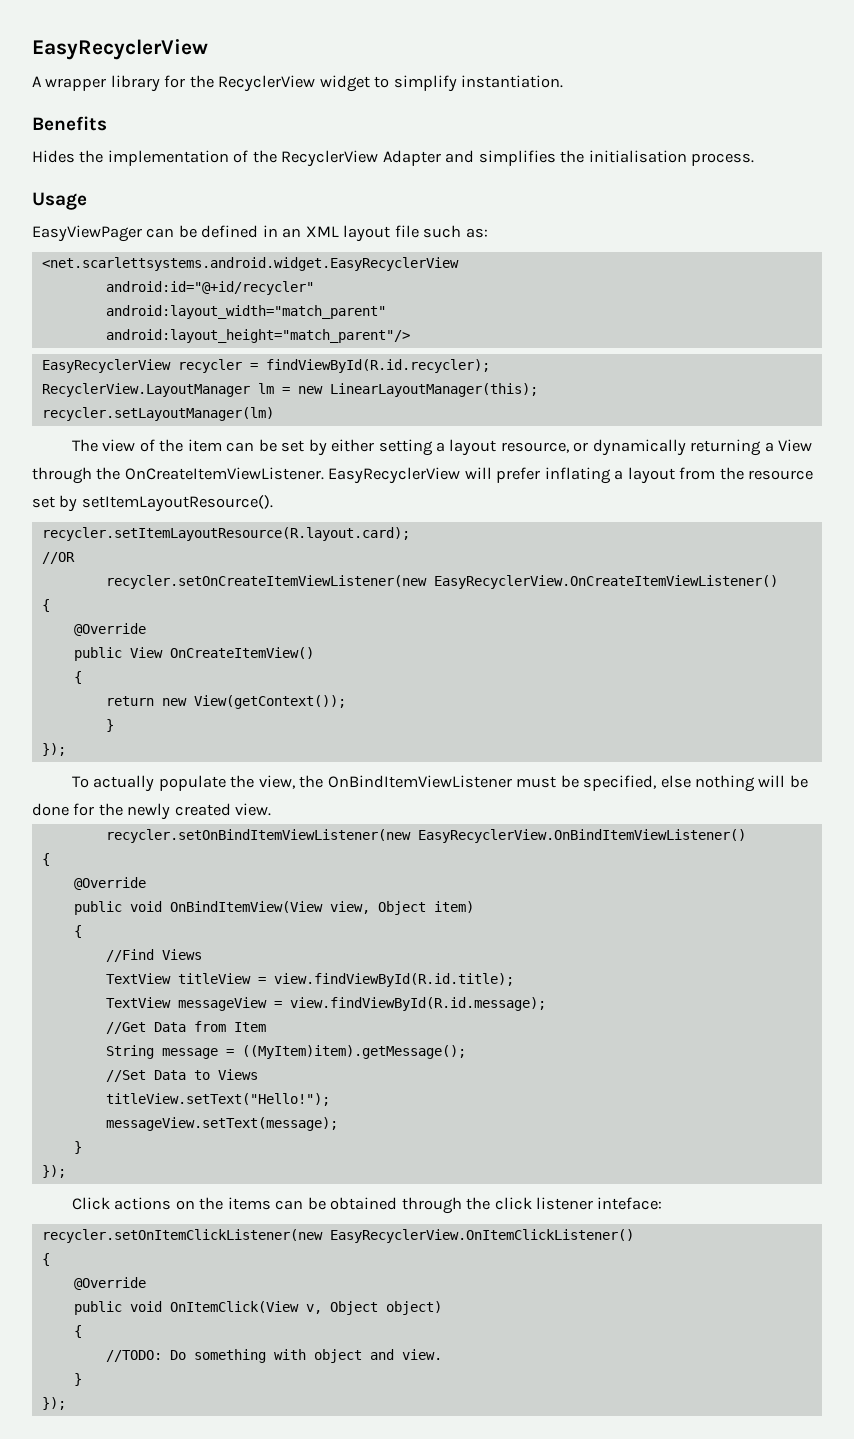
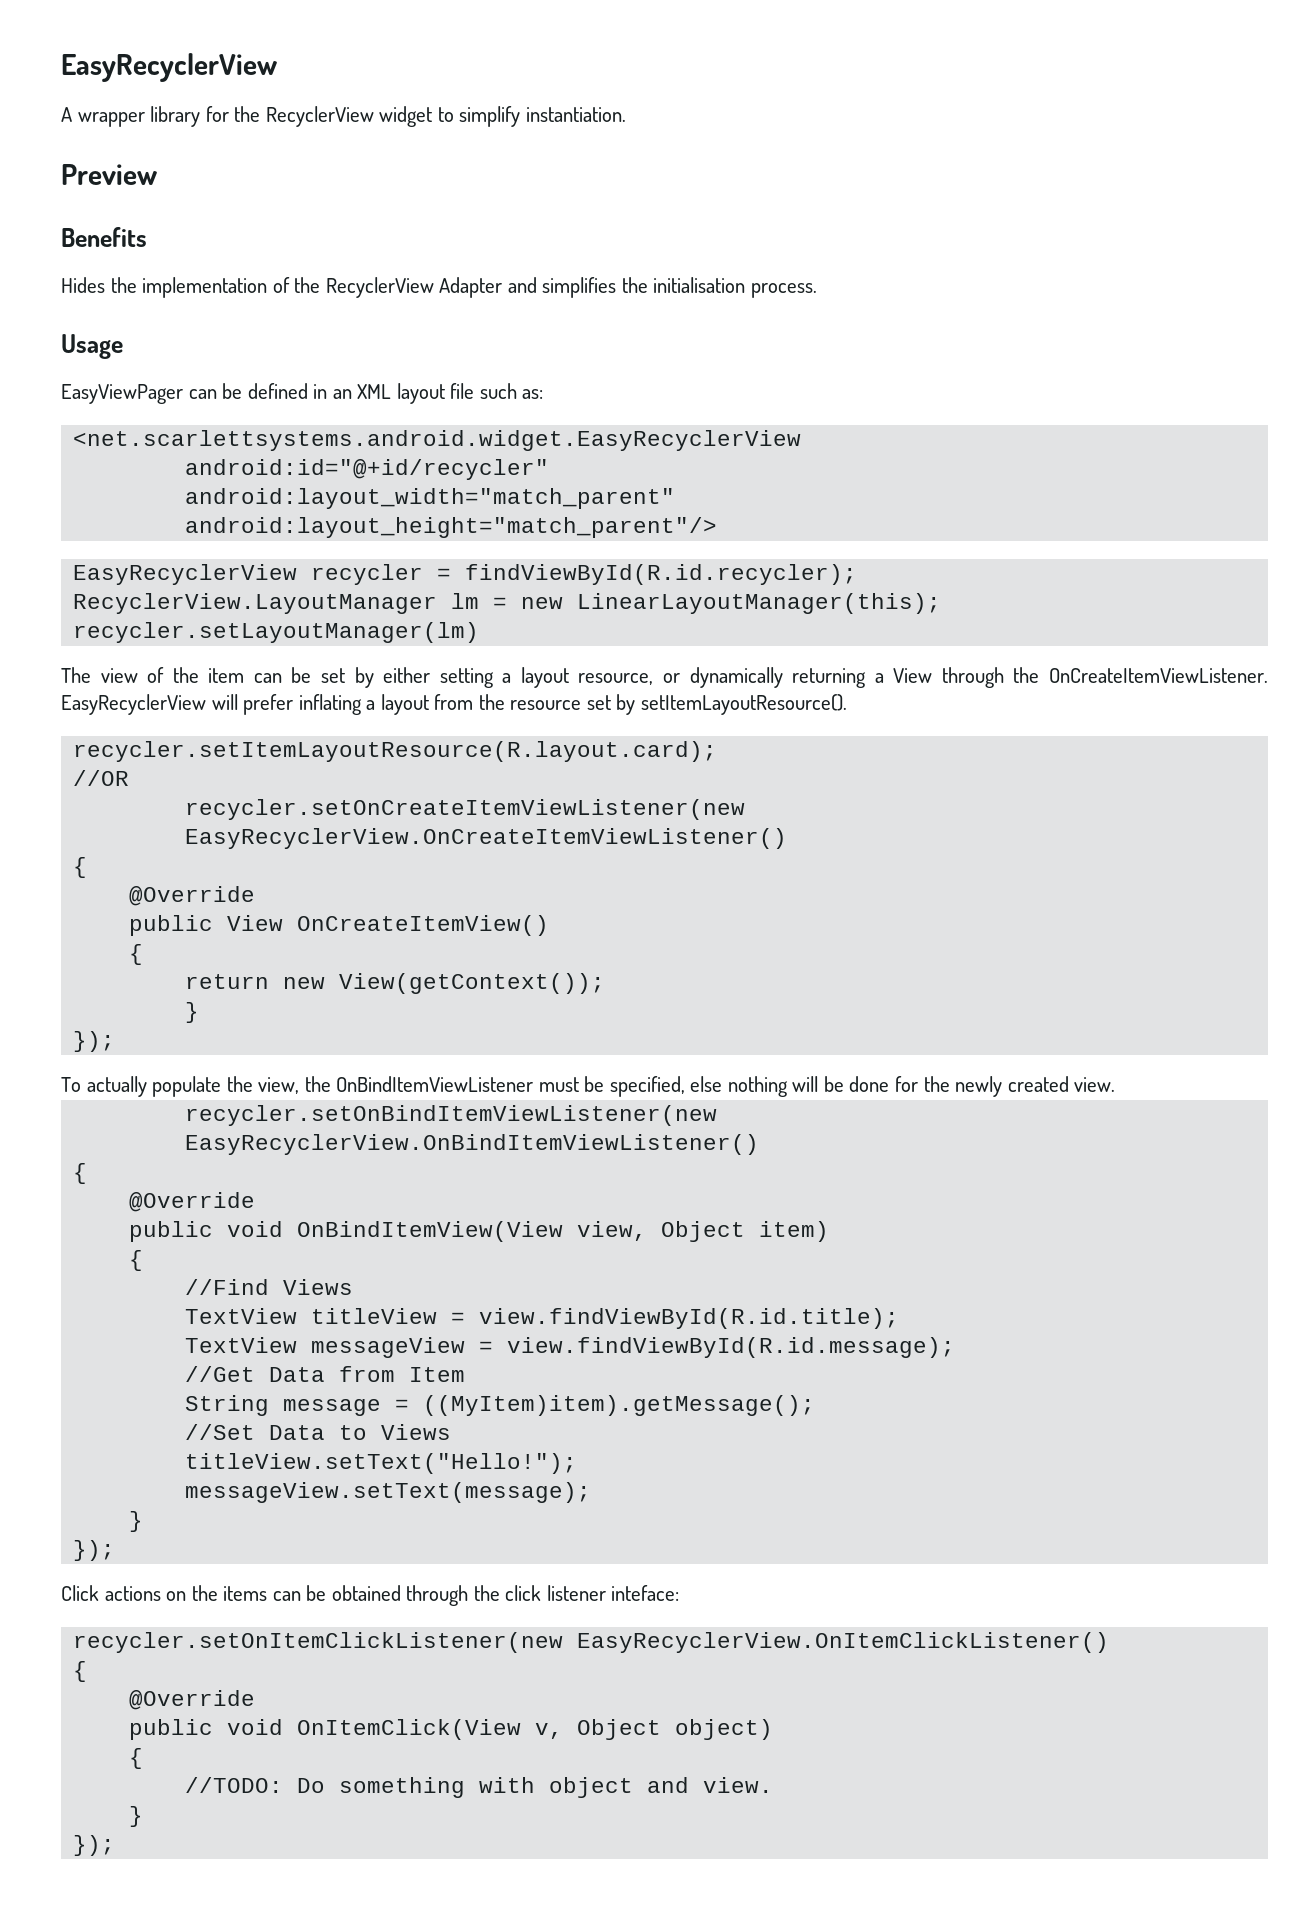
+ Preview

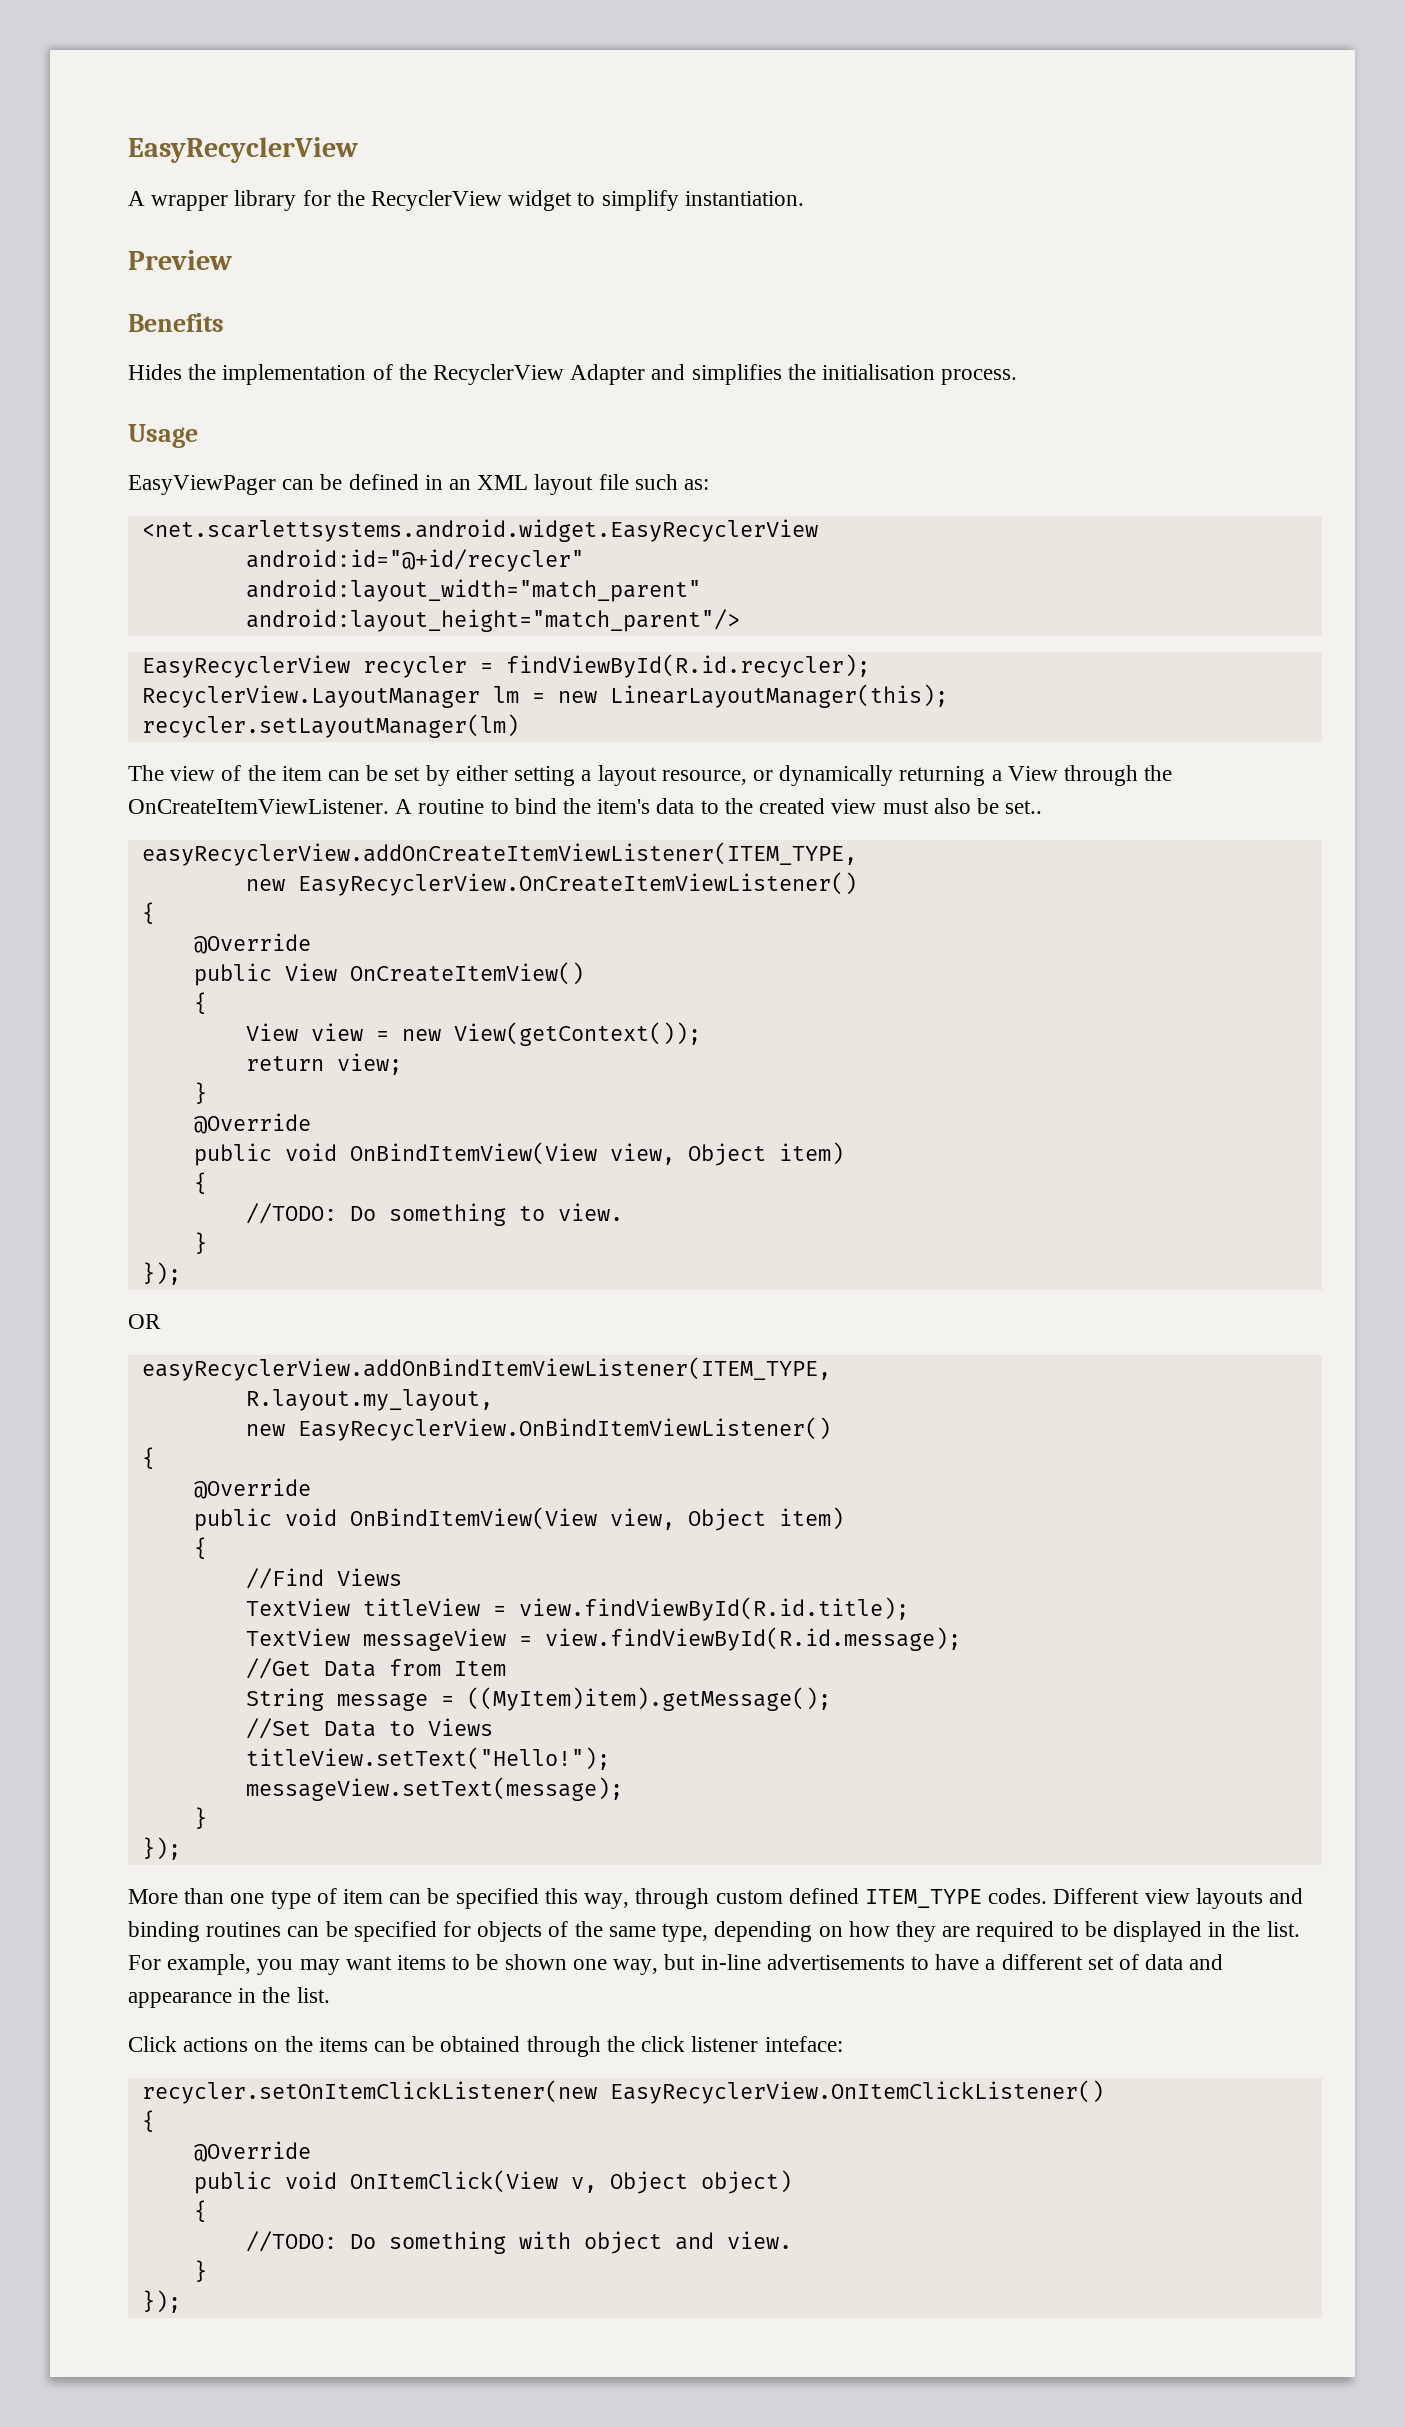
- EasyRecyclerView will prefer inflating a layout from the resource set by setItemLayoutResource().
- recycler.setItemLayoutResource(R.layout.card);
- //OR
- recycler.setOnCreateItemViewListener(new EasyRecyclerView.OnCreateItemViewListener()
+ A routine to bind the item's data to the created view must also be set..
+ easyRecyclerView.addOnCreateItemViewListener(ITEM_TYPE,
+ new EasyRecyclerView.OnCreateItemViewListener()
- return new View(getContext());
+ View view = new View(getContext());
+ return view;
+ }
+ @Override
+ public void OnBindItemView(View view, Object item)
+ {
+ //TODO: Do something to view.
  }
  });
- To actually populate the view, the OnBindItemViewListener must be specified, else nothing will be done for the newly created view.
- recycler.setOnBindItemViewListener(new EasyRecyclerView.OnBindItemViewListener()
+ OR
+ easyRecyclerView.addOnBindItemViewListener(ITEM_TYPE,
+ R.layout.my_layout,
+ new EasyRecyclerView.OnBindItemViewListener()
+ More than one type of item can be specified this way, through custom defined ITEM_TYPE codes. Different view layouts and binding routines can be specified for objects of the same type, depending on how they are required to be displayed in the list. For example, you may want items to be shown one way, but in-line advertisements to have a different set of data and appearance in the list.

